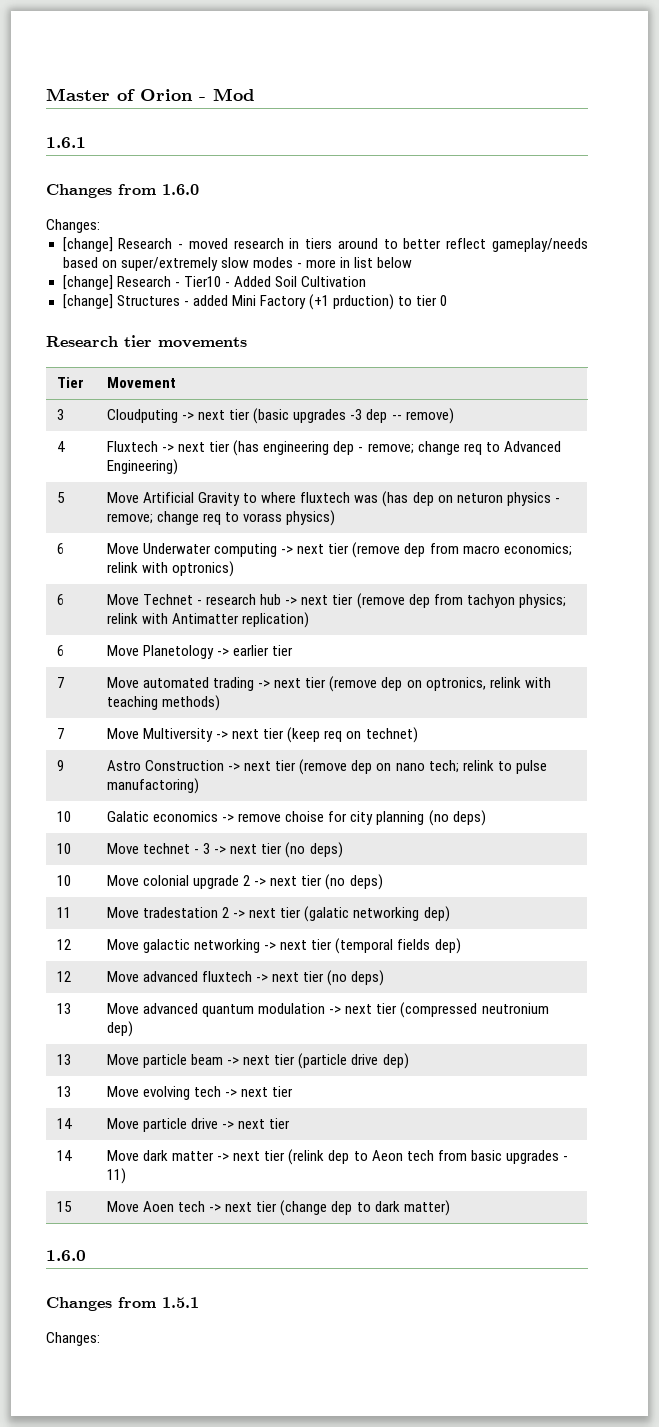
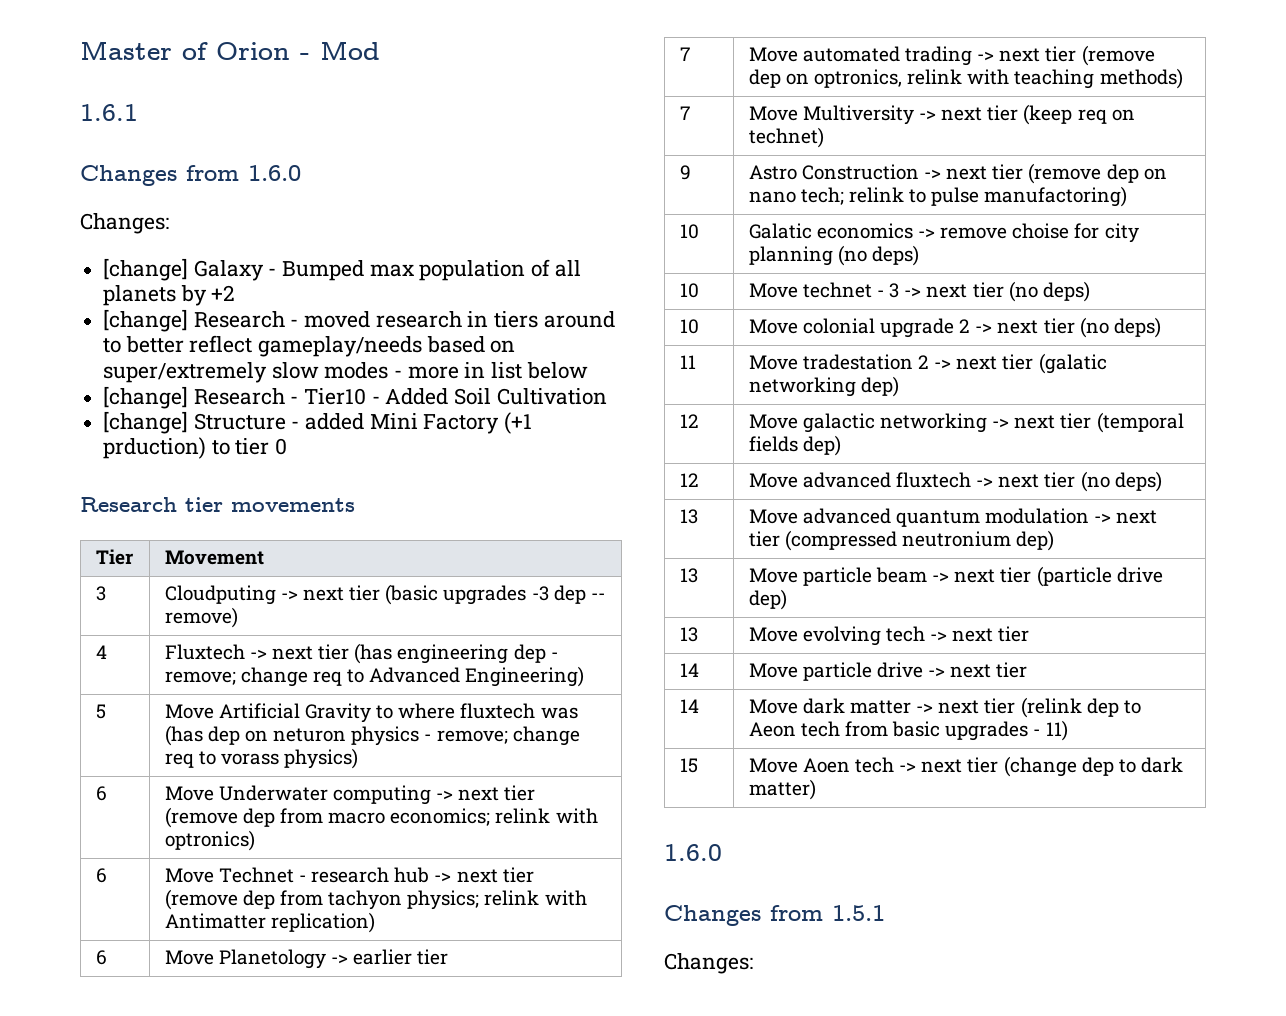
+ [change] Galaxy - Bumped max population of all planets by +2
- [change] Structures - added Mini Factory (+1 prduction) to tier 0
+ [change] Structure - added Mini Factory (+1 prduction) to tier 0

